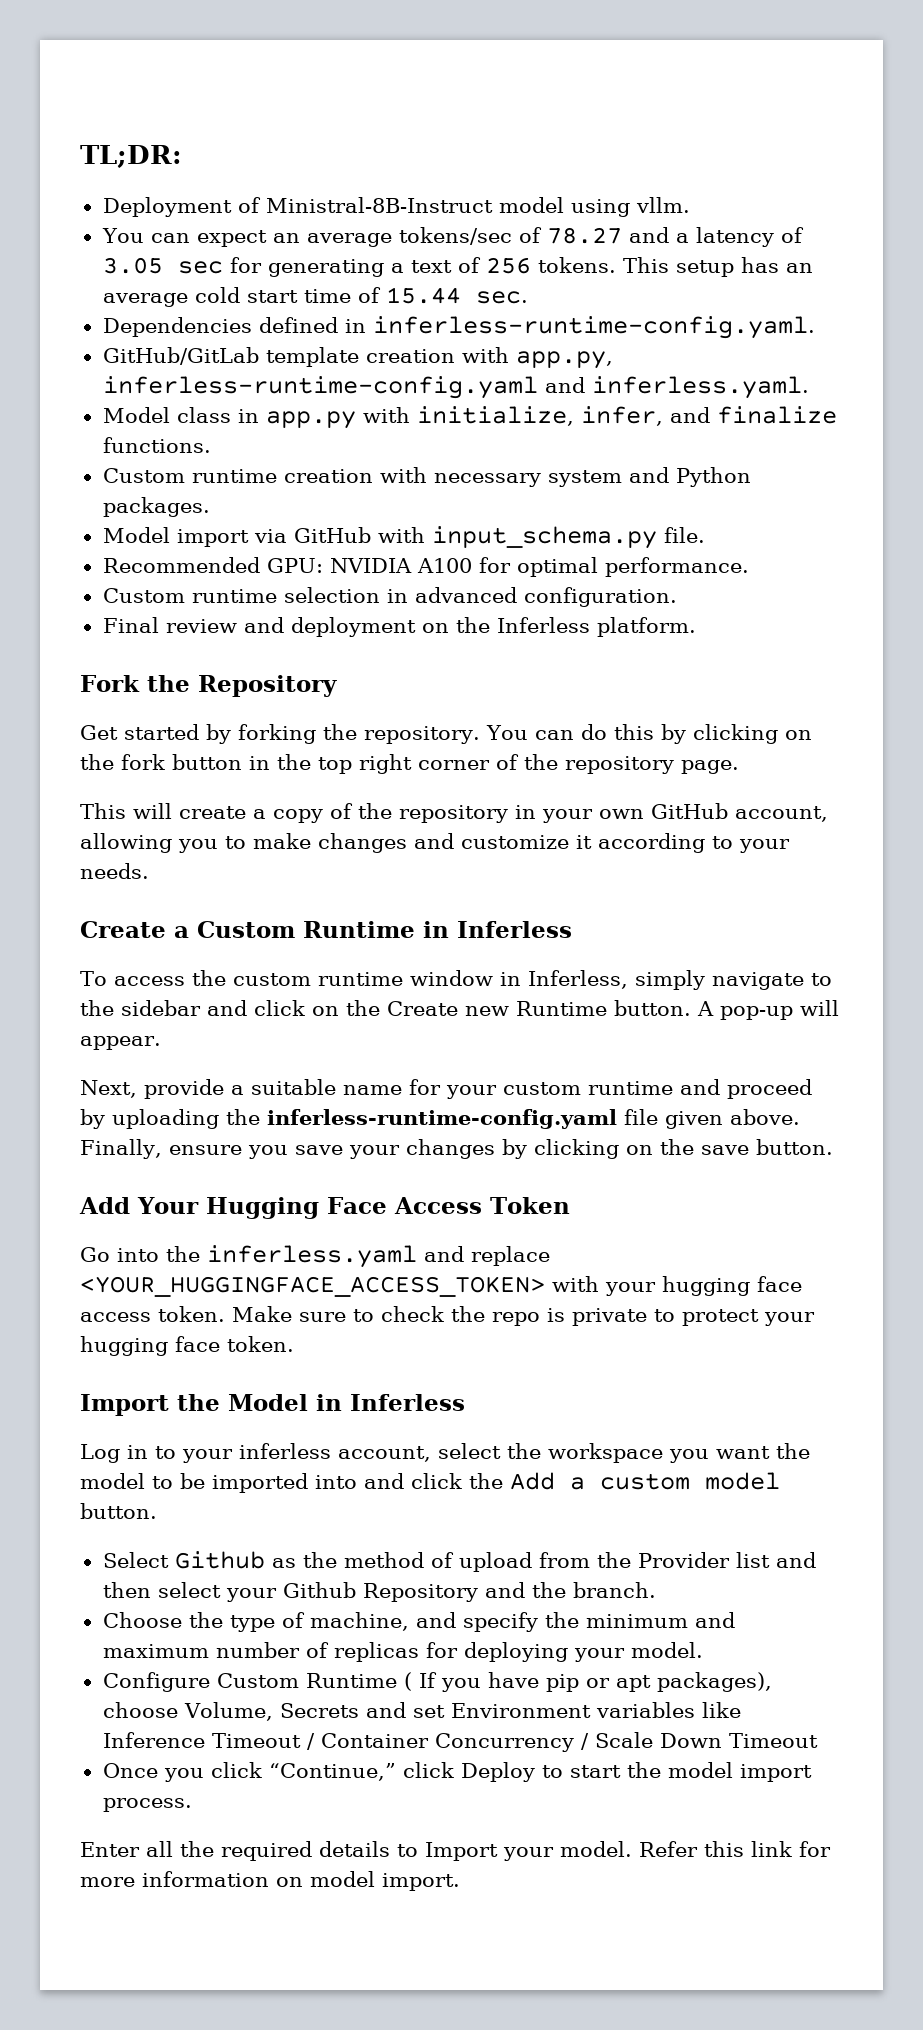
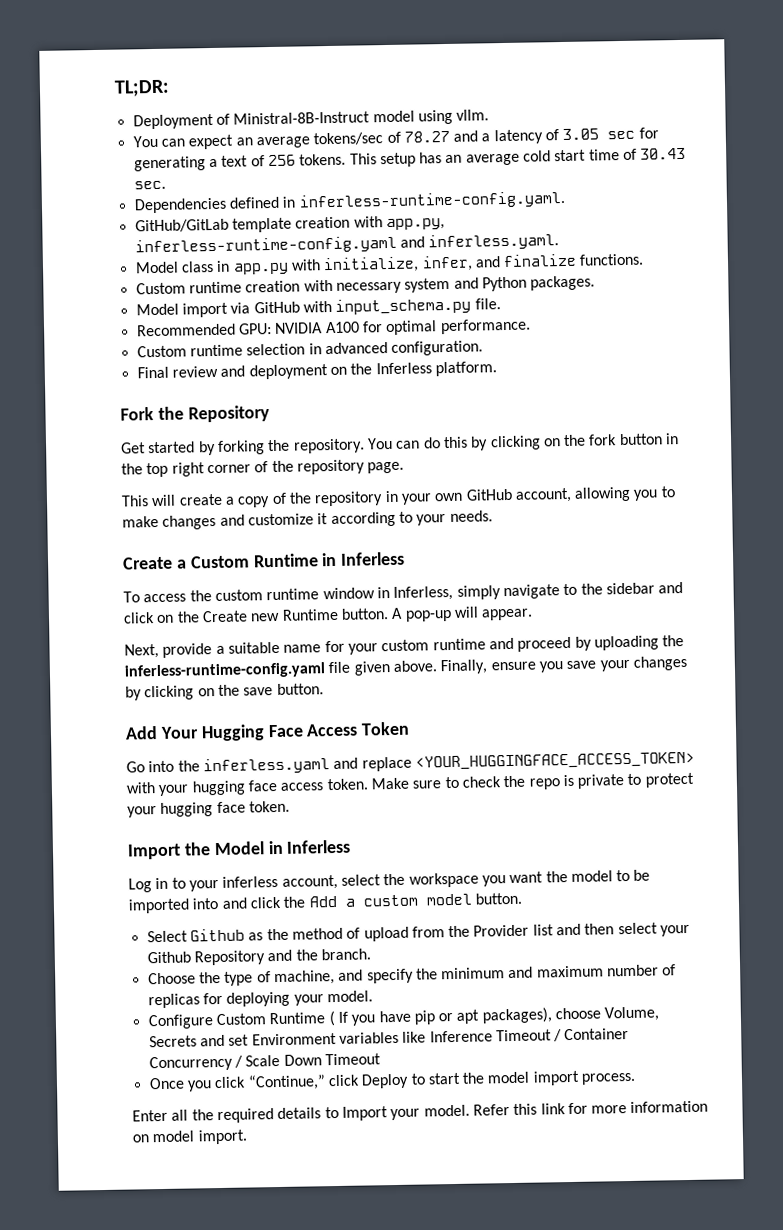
- This setup has an average cold start time of 15.44 sec.
+ This setup has an average cold start time of 30.43 sec.

